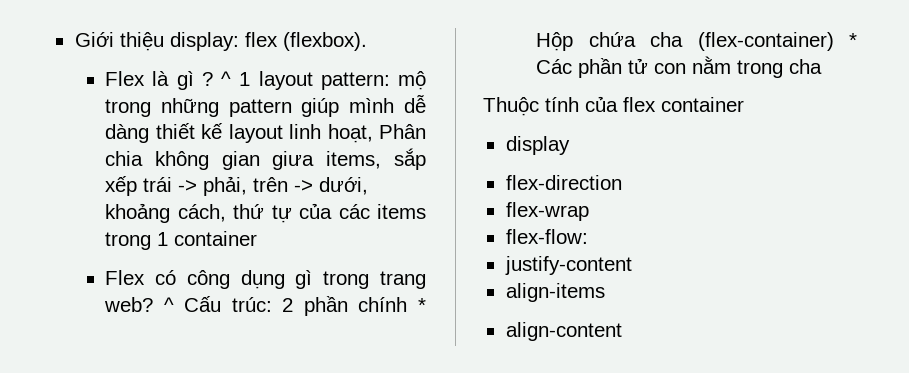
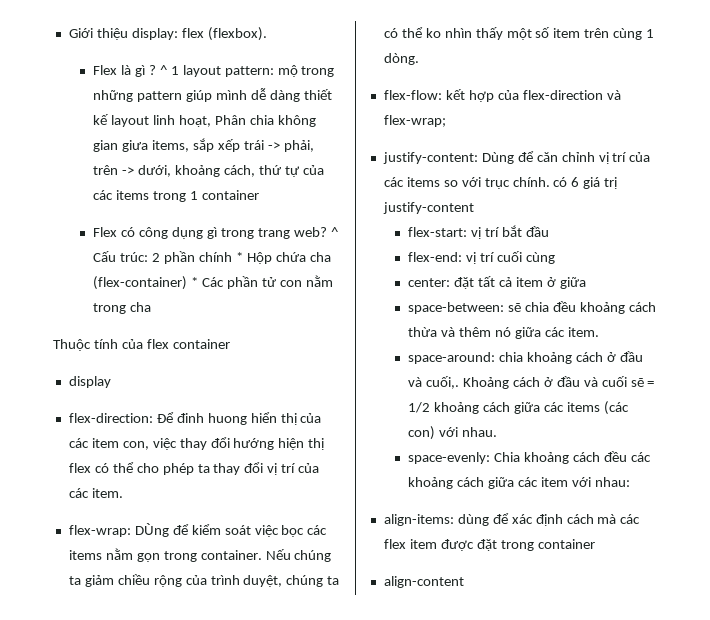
- flex-direction
- flex-wrap
- flex-flow:
- justify-content
- align-items
+ flex-direction: Để đinh huong hiển thị của các item con, việc thay đổi hướng hiện thị flex có thể cho phép ta thay đổi vị trí của các item.
+ flex-wrap: DÙng để kiểm soát việc bọc các items nằm gọn trong container. Nếu chúng ta giảm chiều rộng của trình duyệt, chúng ta có thể ko nhìn thấy một số item trên cùng 1 dòng.
+ flex-flow: kết hợp của flex-direction và flex-wrap;
+ justify-content: Dùng để căn chỉnh vị trí của các items so với trục chính. có 6 giá trị justify-content
+ flex-start: vị trí bắt đầu
+ flex-end: vị trí cuối cùng
+ center: đặt tất cả item ở giữa
+ space-between: sẽ chia đều khoảng cách thừa và thêm nó giữa các item.
+ space-around: chia khoảng cách ở đầu và cuối,. Khoảng cách ở đầu và cuối sẽ = 1/2 khoảng cách giữa các items (các con) với nhau.
+ space-evenly: Chia khoảng cách đều các khoảng cách giữa các item với nhau:
+ align-items: dùng để xác định cách mà các flex item được đặt trong container

